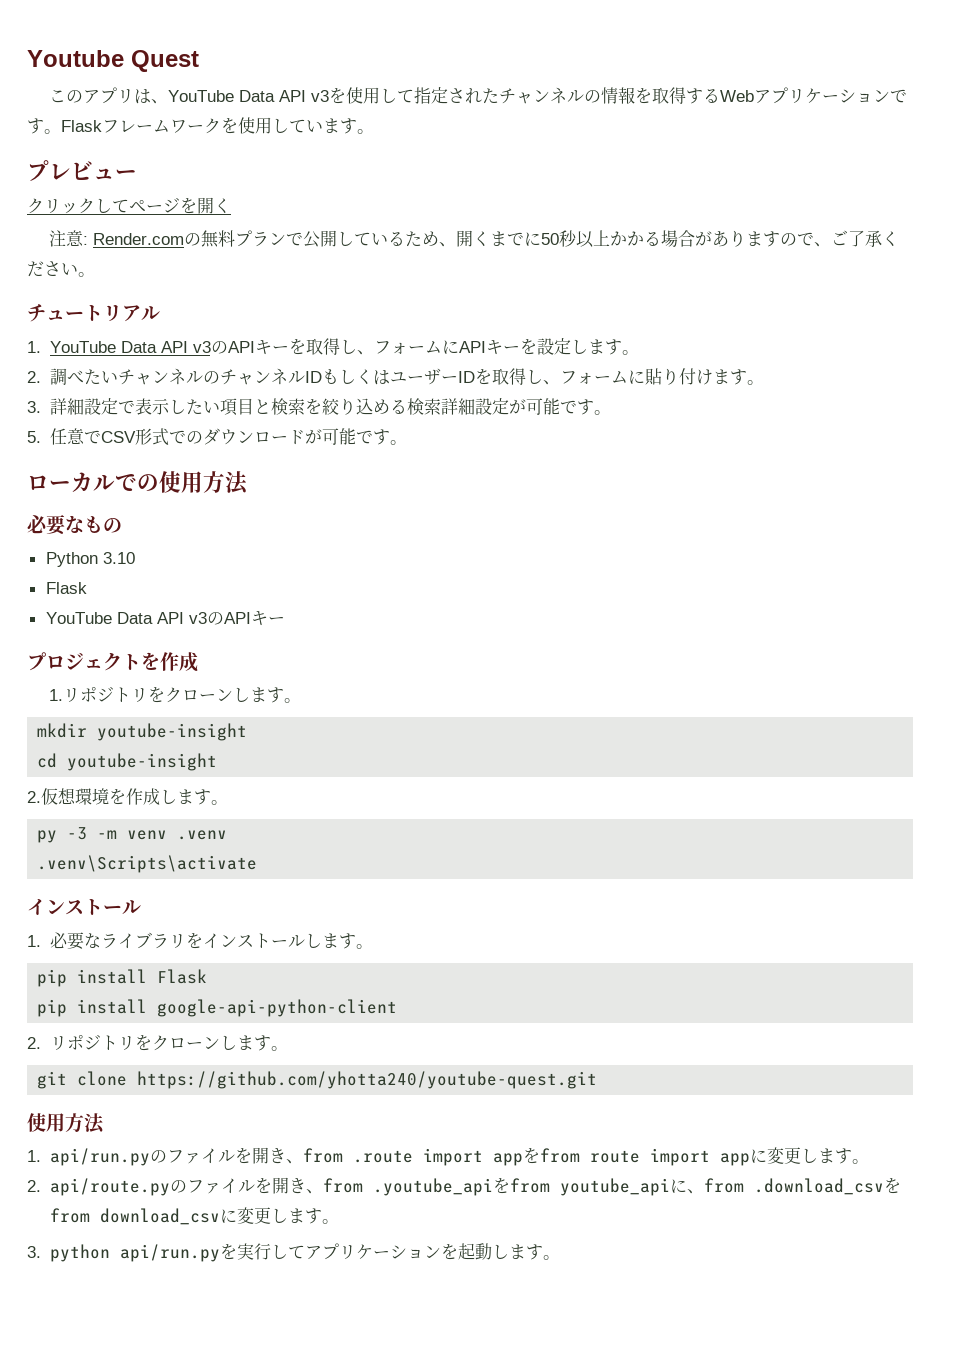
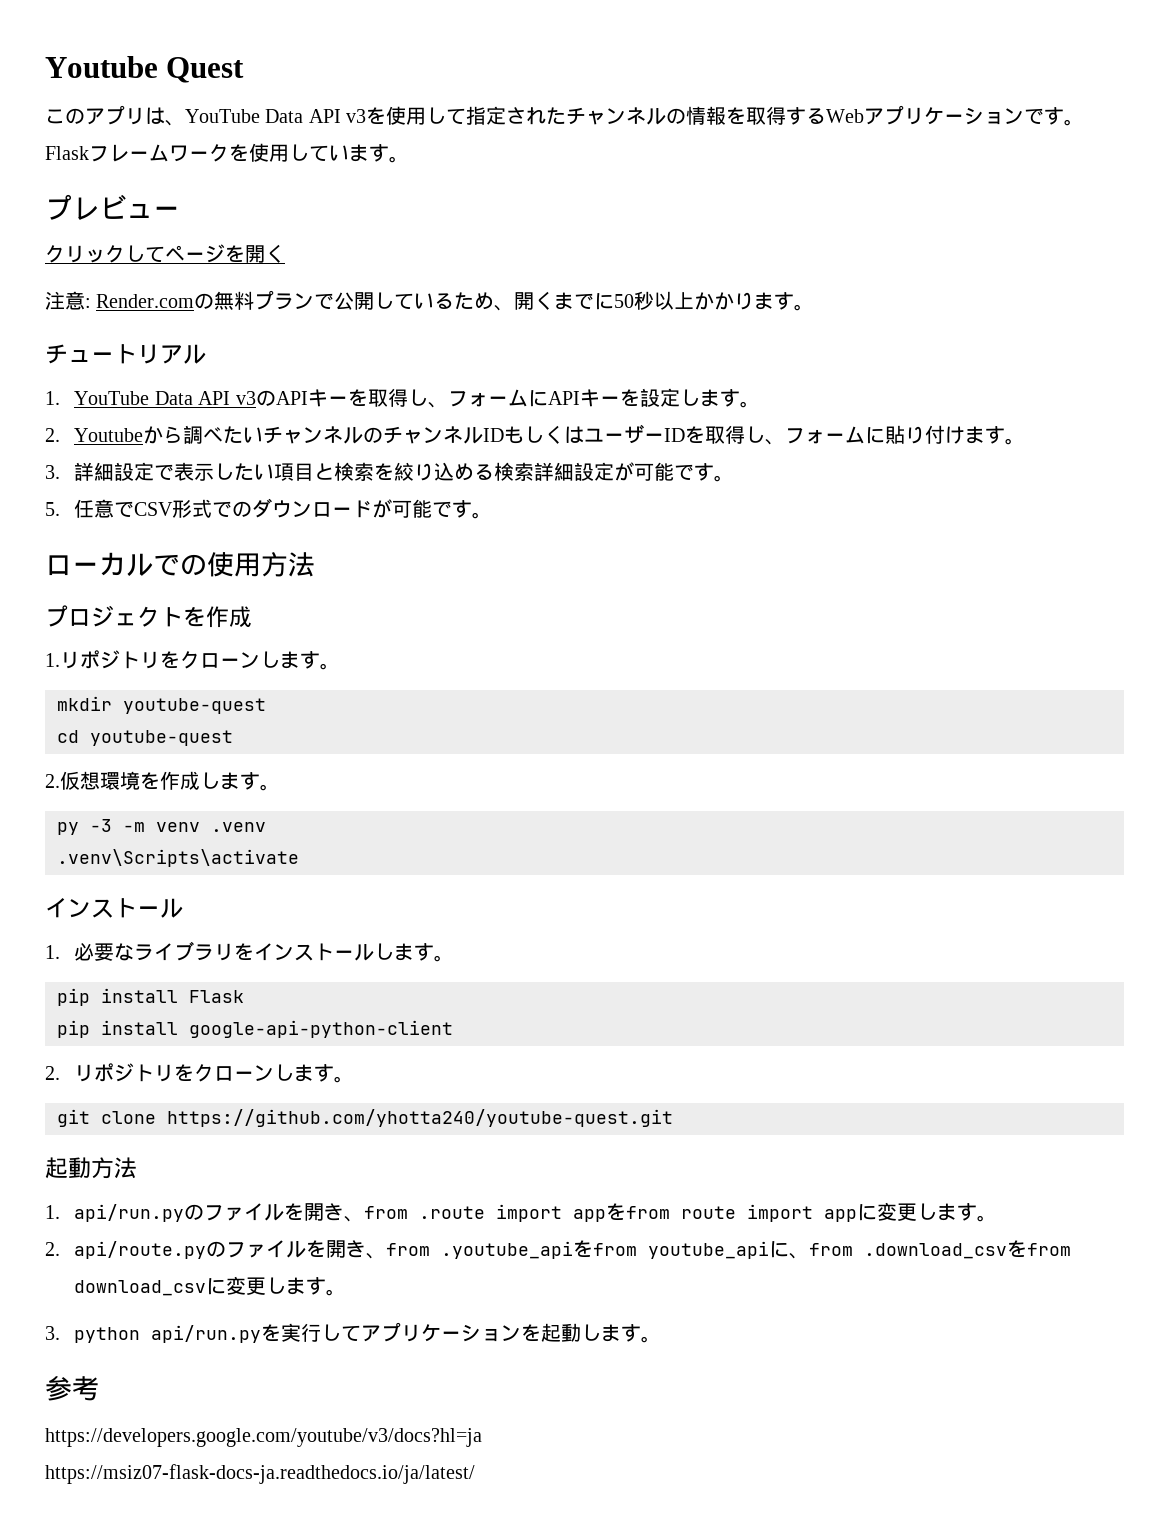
- 注意: Render.comの無料プランで公開しているため、開くまでに50秒以上かかる場合がありますので、ご了承ください。
+ 注意: Render.comの無料プランで公開しているため、開くまでに50秒以上かかります。
- 2.調べたいチャンネルのチャンネルIDもしくはユーザーIDを取得し、フォームに貼り付けます。
+ 2. Youtubeから調べたいチャンネルのチャンネルIDもしくはユーザーIDを取得し、フォームに貼り付けます。
- 必要なもの
- Python 3.10
- Flask
- YouTube Data API v3のAPIキー
- mkdir youtube-insight
+ mkdir youtube-quest
- cd youtube-insight
+ cd youtube-quest
  git clone https://github.com/yhotta240/youtube-quest.git
- 使用方法
+ 起動方法
+ 参考
+ https://developers.google.com/youtube/v3/docs?hl=ja
+ https://msiz07-flask-docs-ja.readthedocs.io/ja/latest/

